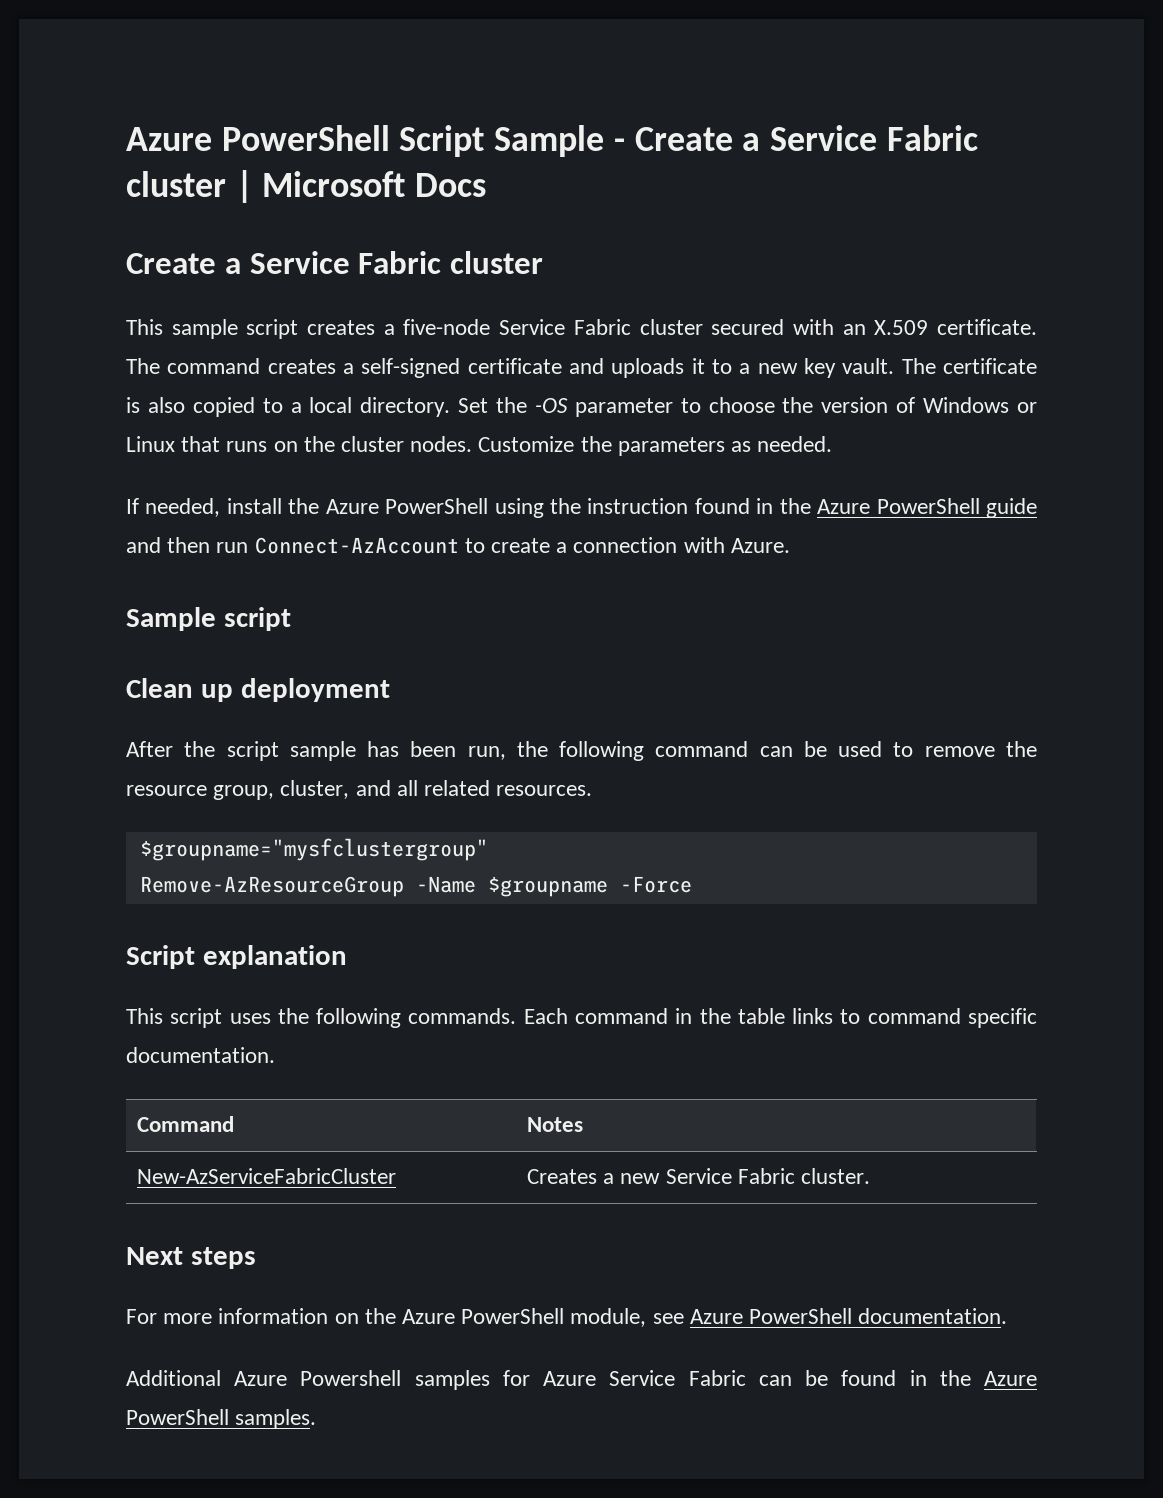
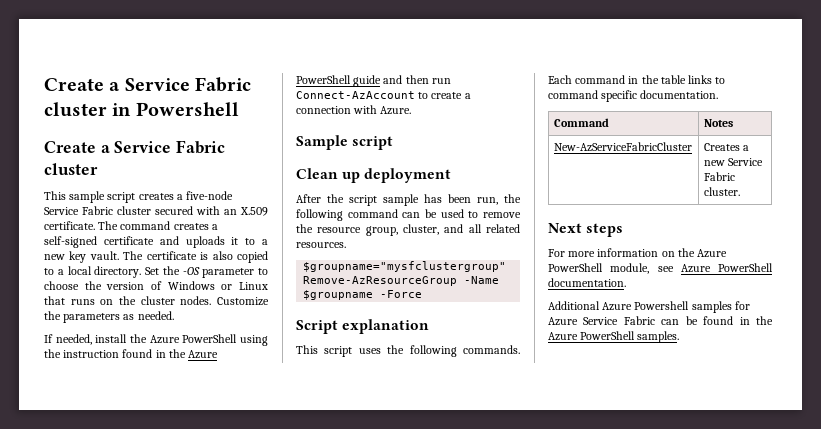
- Azure PowerShell Script Sample - Create a Service Fabric cluster | Microsoft Docs
+ Create a Service Fabric cluster in Powershell

